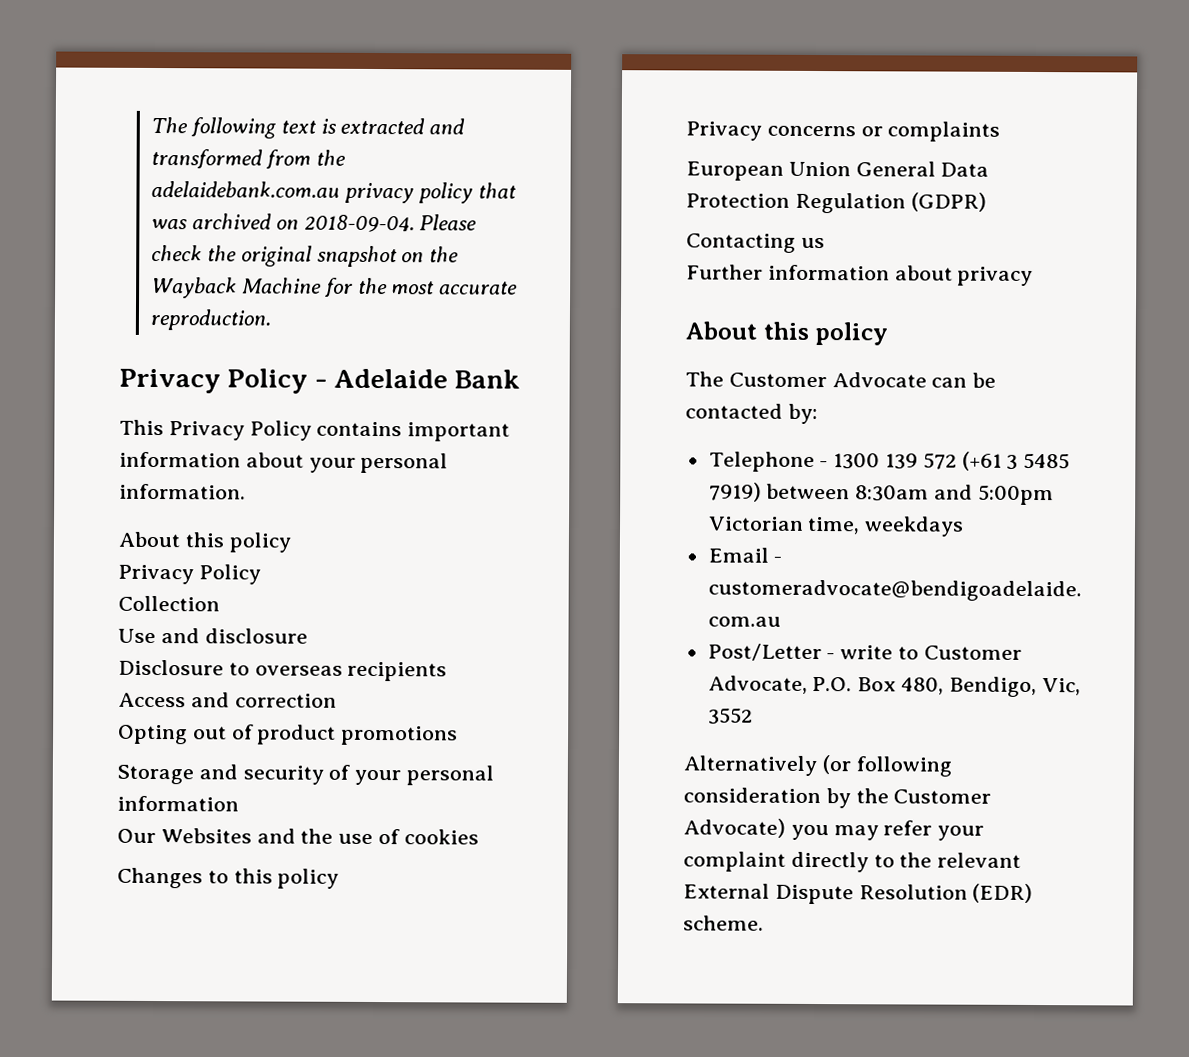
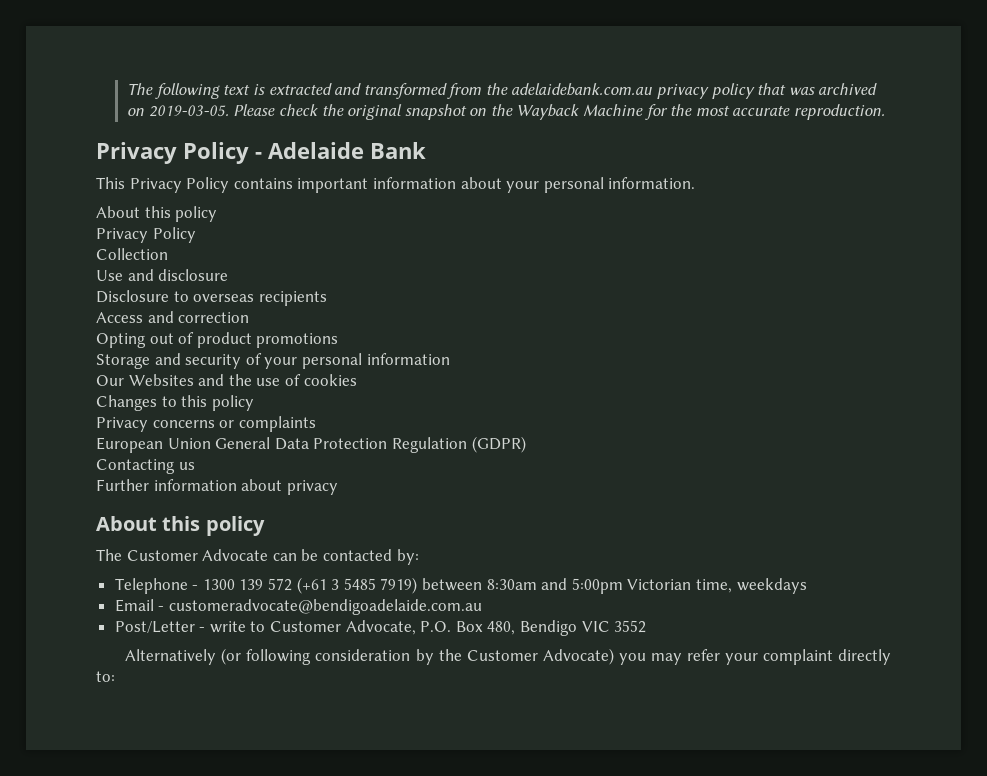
- The following text is extracted and transformed from the adelaidebank.com.au privacy policy that was archived on 2018-09-04.
+ The following text is extracted and transformed from the adelaidebank.com.au privacy policy that was archived on 2019-03-05.
- Post/Letter - write to Customer Advocate, P.O. Box 480, Bendigo, Vic, 3552
+ Post/Letter - write to Customer Advocate, P.O. Box 480, Bendigo VIC 3552
- Alternatively (or following consideration by the Customer Advocate) you may refer your complaint directly to the relevant External Dispute Resolution (EDR) scheme.
+ Alternatively (or following consideration by the Customer Advocate) you may refer your complaint directly to:

